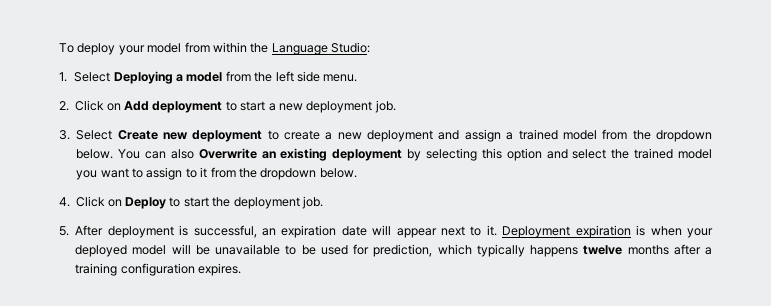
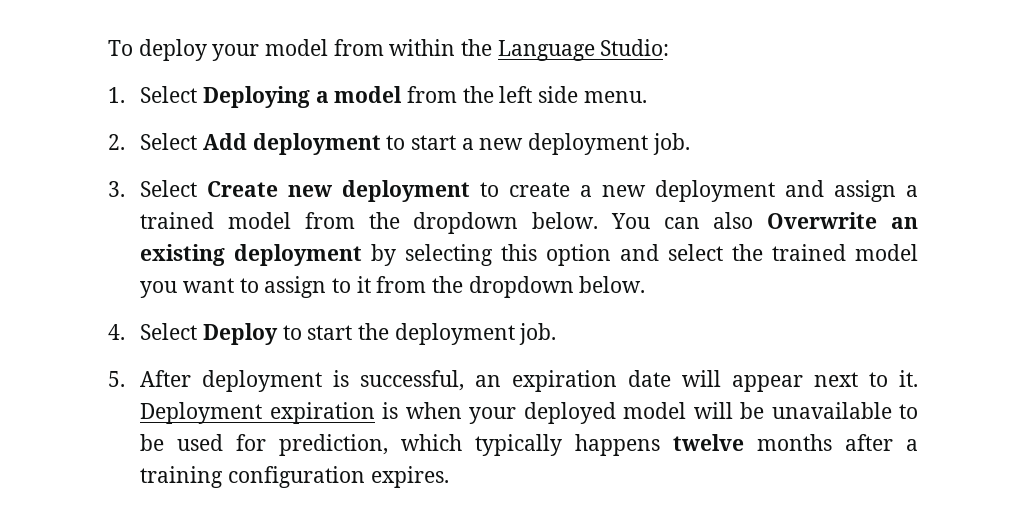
- 2. Click on Add deployment to start a new deployment job.
+ 2. Select Add deployment to start a new deployment job.
- 4. Click on Deploy to start the deployment job.
+ 4. Select Deploy to start the deployment job.

